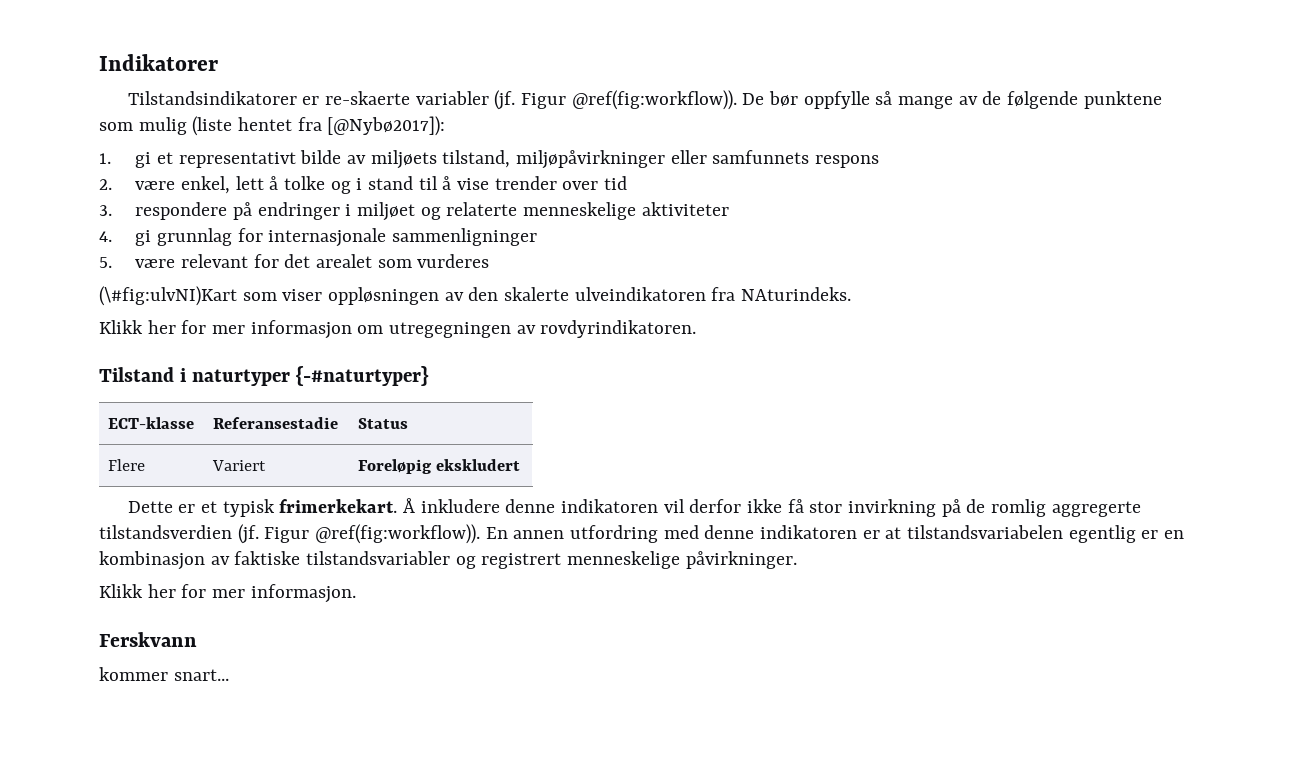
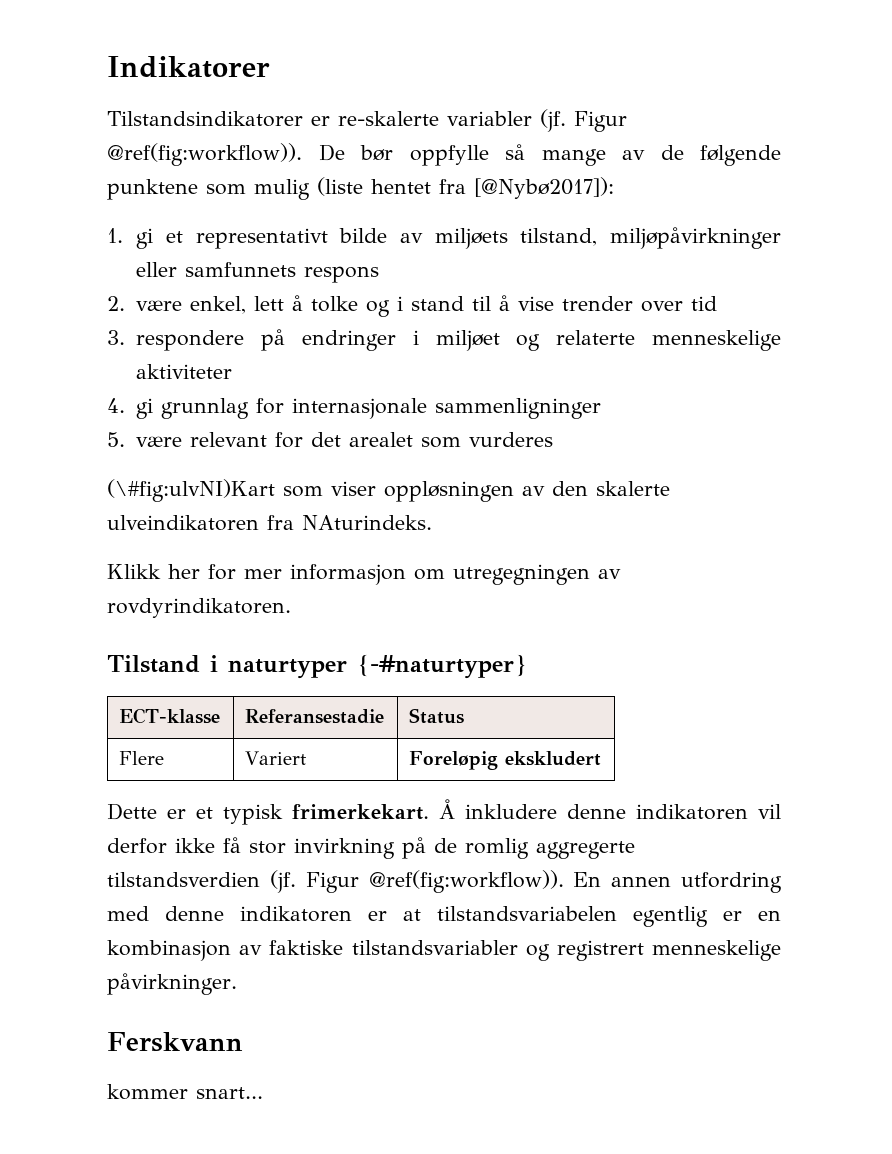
- Tilstandsindikatorer er re-skaerte variabler (jf.
+ Tilstandsindikatorer er re-skalerte variabler (jf.
- Klikk her for mer informasjon.

